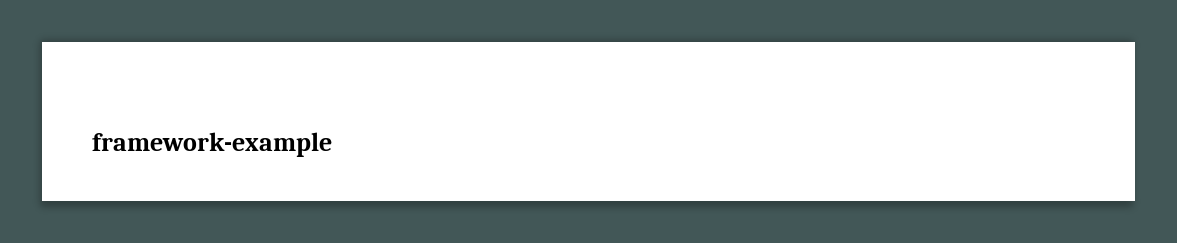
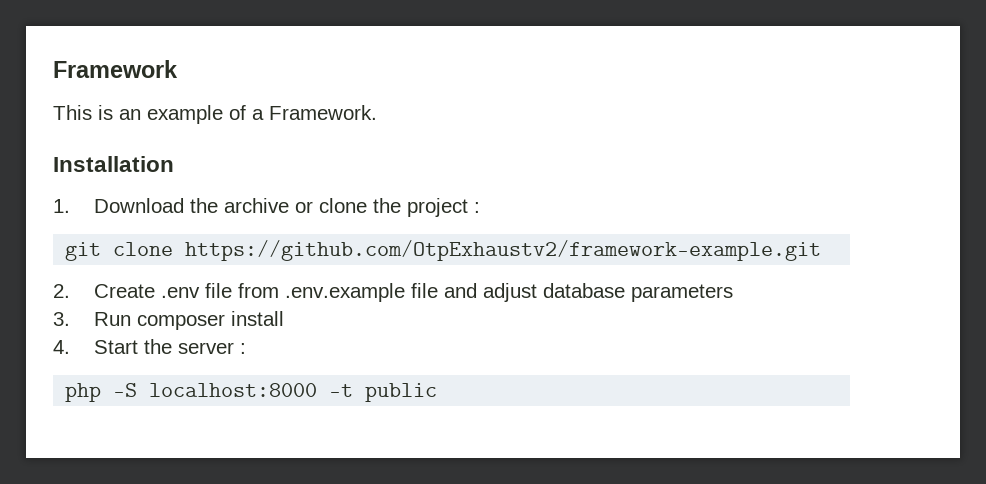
- framework-example
+ Framework
+ This is an example of a Framework.
+ Installation
+ 1. Download the archive or clone the project :
+ git clone https://github.com/OtpExhaustv2/framework-example.git
+ 2. Create .env file from .env.example file and adjust database parameters
+ 3. Run composer install
+ 4. Start the server :
+ php -S localhost:8000 -t public

